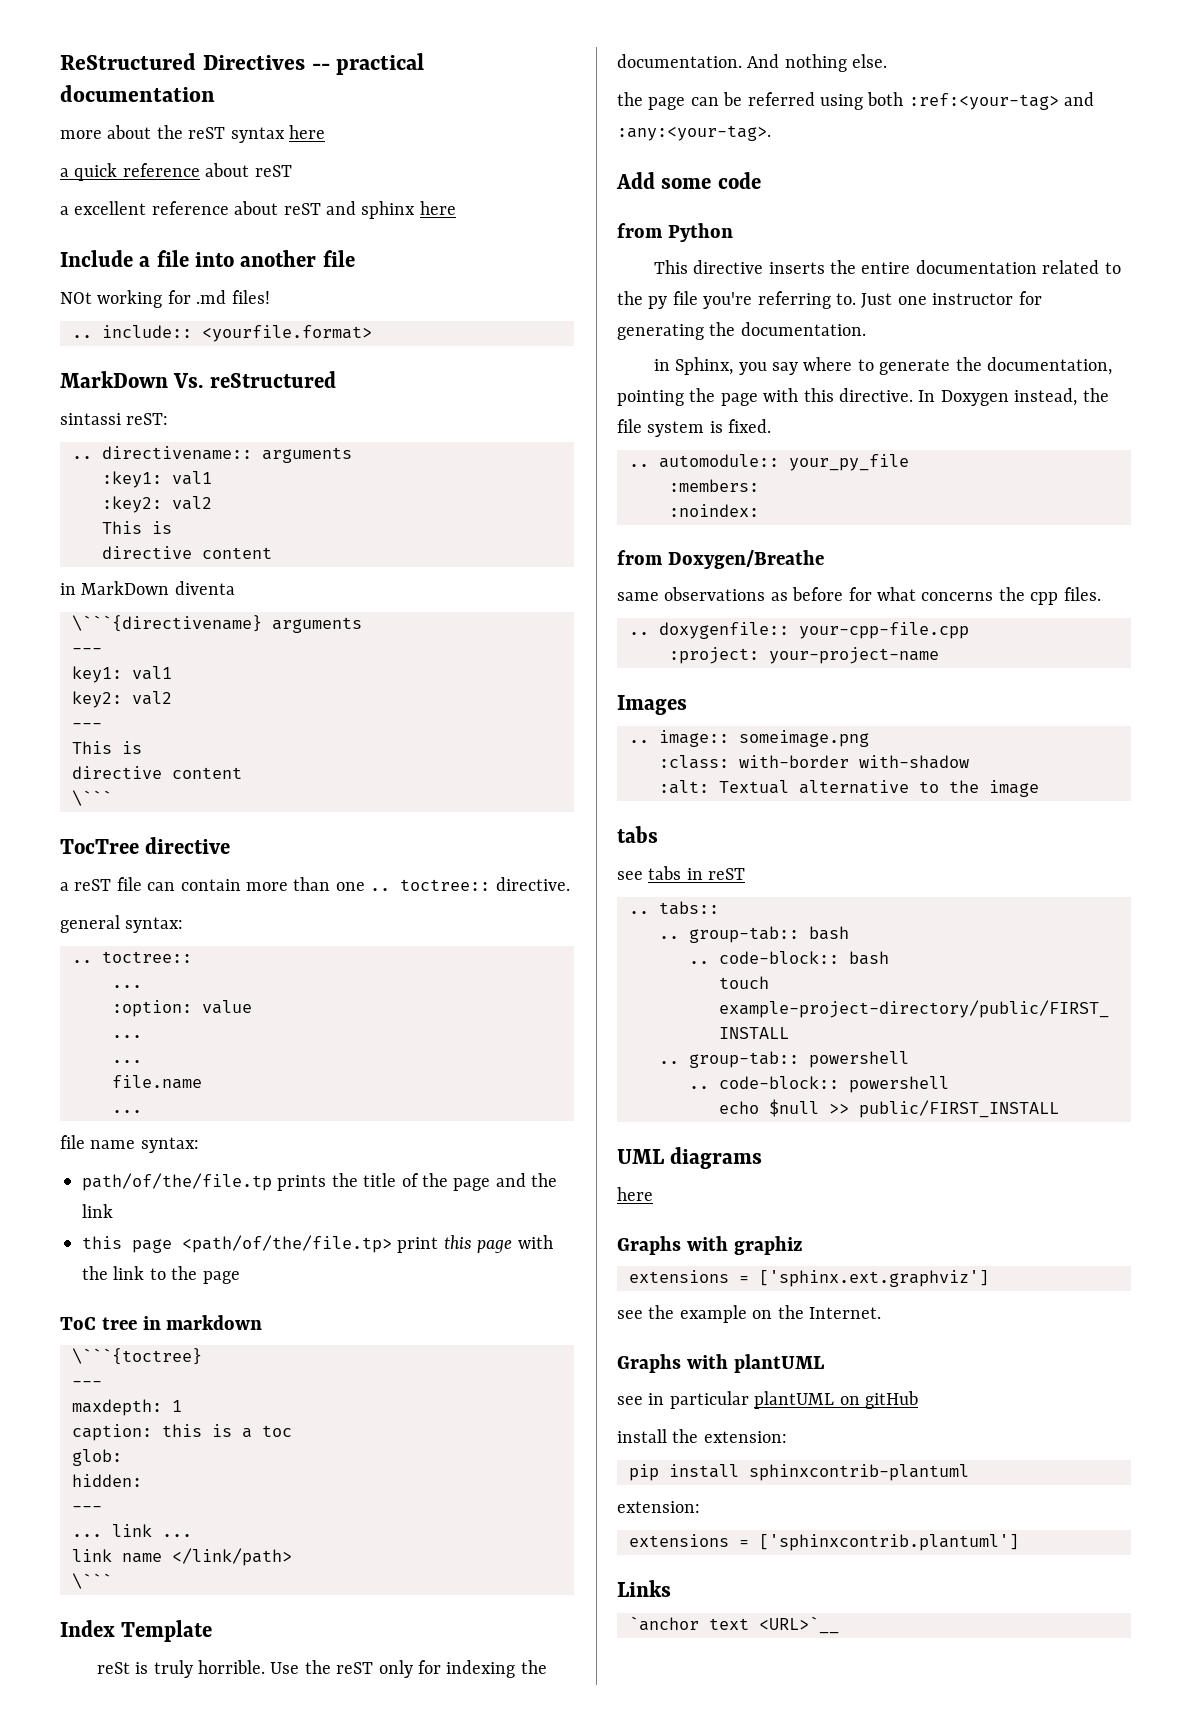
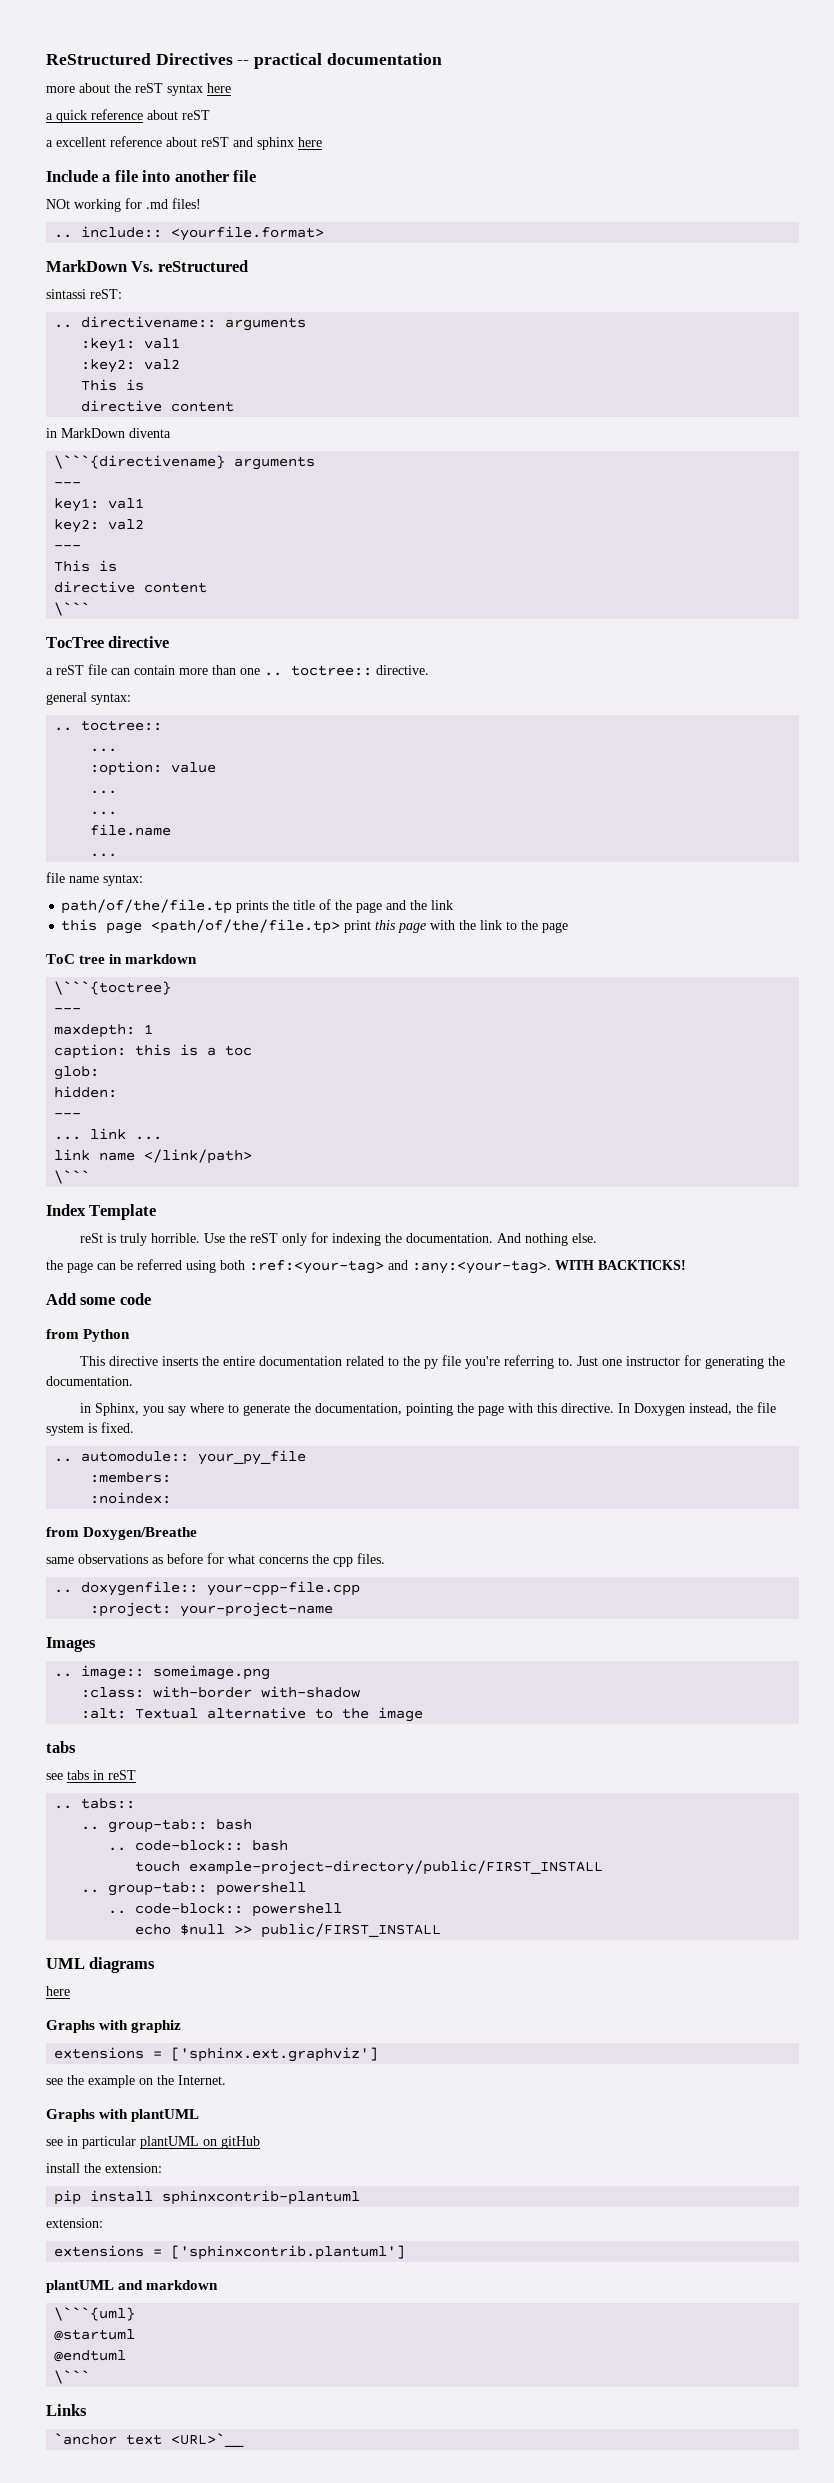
+ WITH BACKTICKS!
+ plantUML and markdown
+ \```{uml}
+ @startuml
+ @endtuml
+ \```

